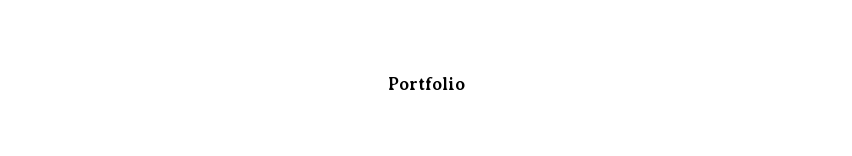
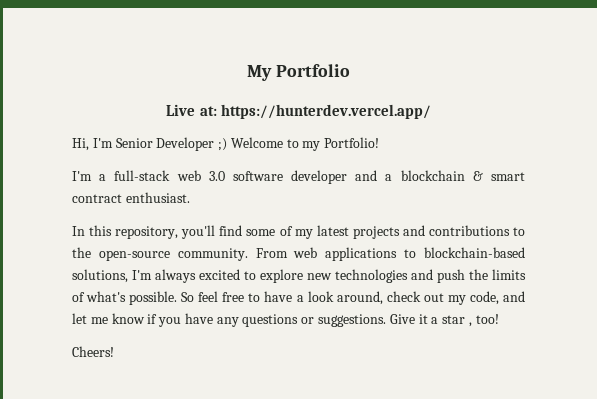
- Portfolio
+ My Portfolio
+ Live at: https://hunterdev.vercel.app/
+ Hi, I'm Senior Developer ;) Welcome to my Portfolio!
+ I'm a full-stack web 3.0 software developer and a blockchain & smart contract enthusiast.
+ In this repository, you'll find some of my latest projects and contributions to the open-source community. From web applications to blockchain-based solutions, I'm always excited to explore new technologies and push the limits of what's possible. So feel free to have a look around, check out my code, and let me know if you have any questions or suggestions. Give it a star , too!
+ Cheers!

